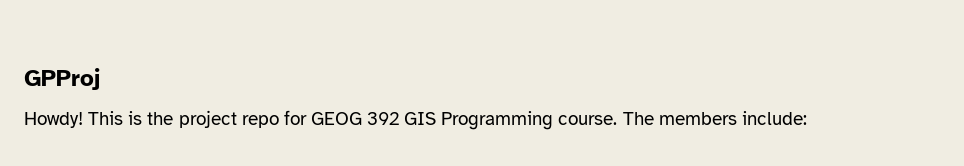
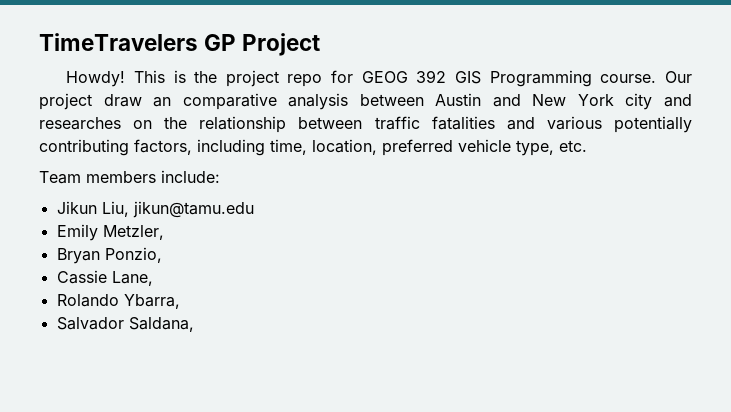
- GPProj
+ TimeTravelers GP Project
- The members include:
+ Our project draw an comparative analysis between Austin and New York city and researches on the relationship between traffic fatalities and various potentially contributing factors, including time, location, preferred vehicle type, etc.
+ Team members include:
+ Jikun Liu, jikun@tamu.edu
+ Emily Metzler,
+ Bryan Ponzio,
+ Cassie Lane,
+ Rolando Ybarra,
+ Salvador Saldana,

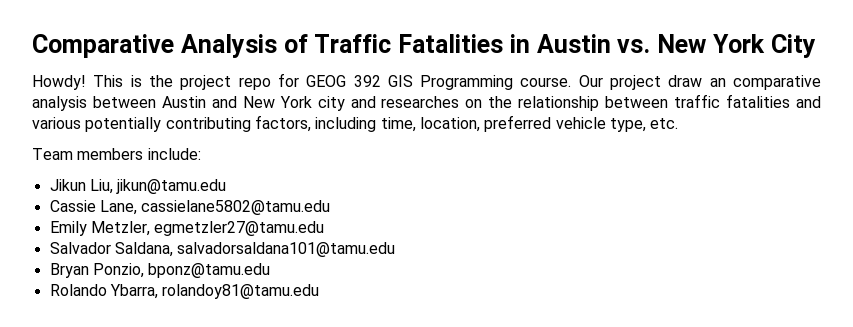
- TimeTravelers GP Project
+ Comparative Analysis of Traffic Fatalities in Austin vs. New York City
+ Cassie Lane, cassielane5802@tamu.edu
- Emily Metzler,
+ Emily Metzler, egmetzler27@tamu.edu
+ Salvador Saldana, salvadorsaldana101@tamu.edu
- Bryan Ponzio,
- Cassie Lane,
+ Bryan Ponzio, bponz@tamu.edu
- Rolando Ybarra,
- Salvador Saldana,
+ Rolando Ybarra, rolandoy81@tamu.edu

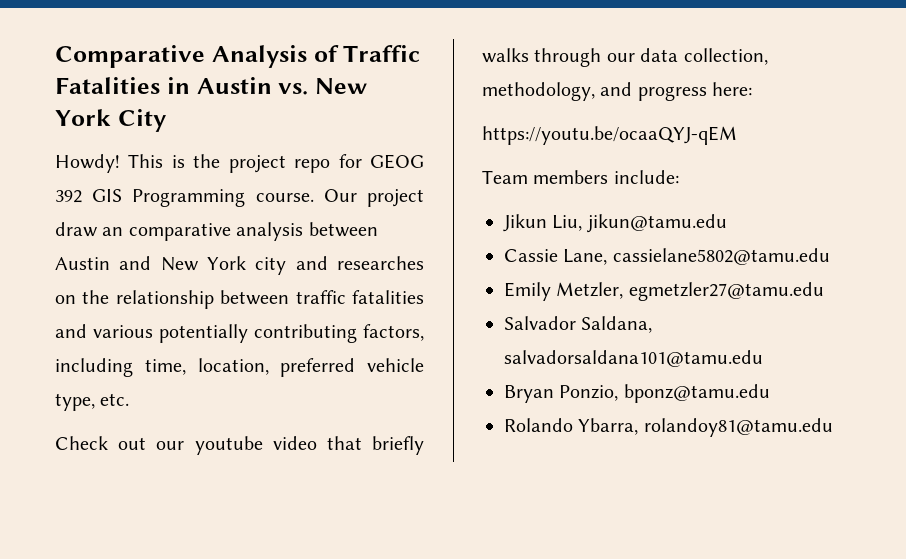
+ Check out our youtube video that briefly walks through our data collection, methodology, and progress here:
+ https://youtu.be/ocaaQYJ-qEM

